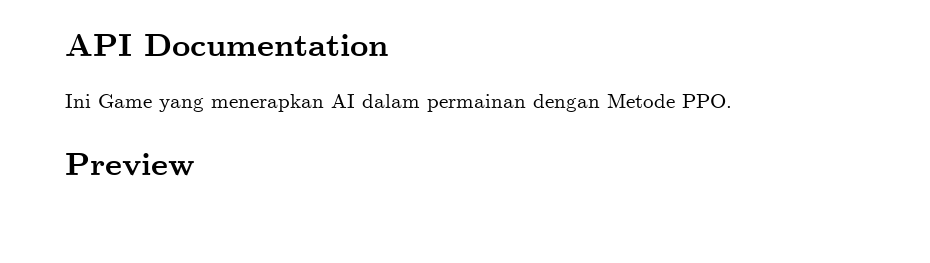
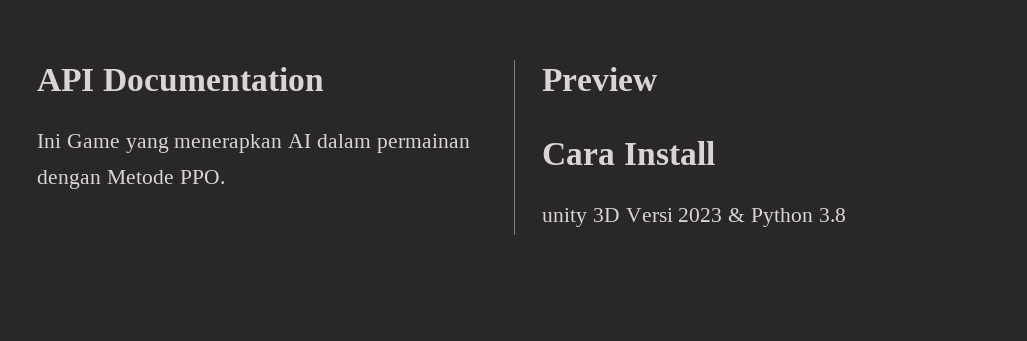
+ Cara Install
+ unity 3D Versi 2023 & Python 3.8

